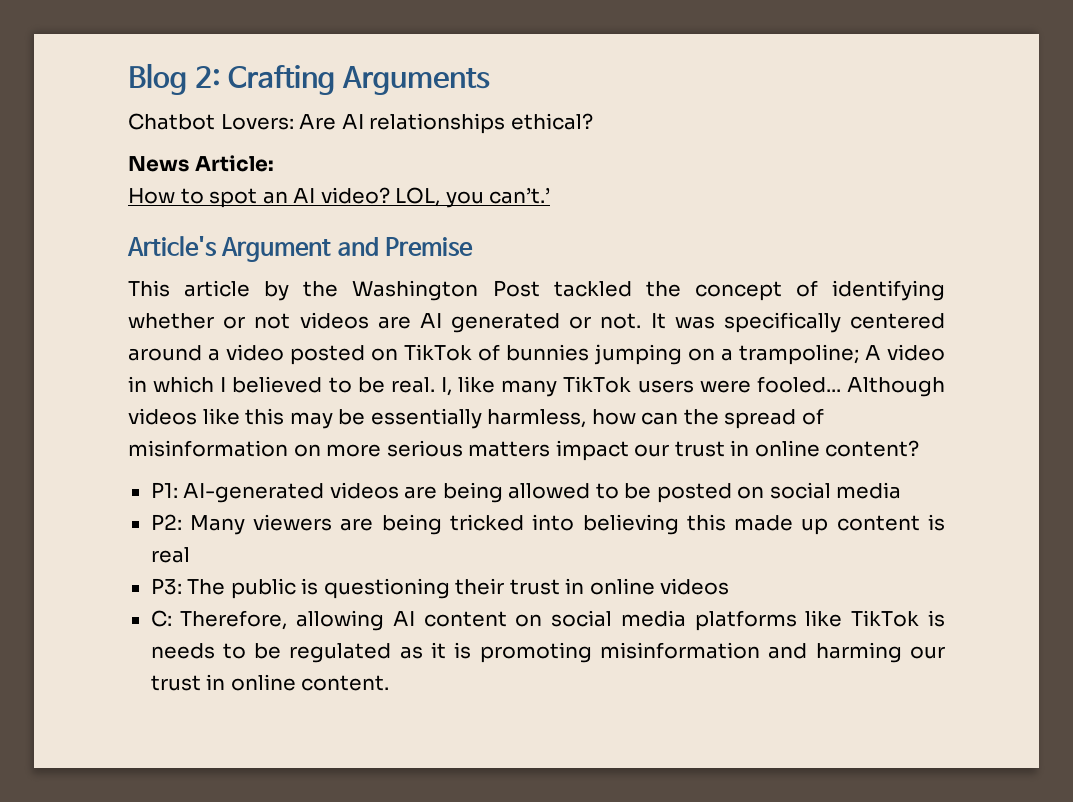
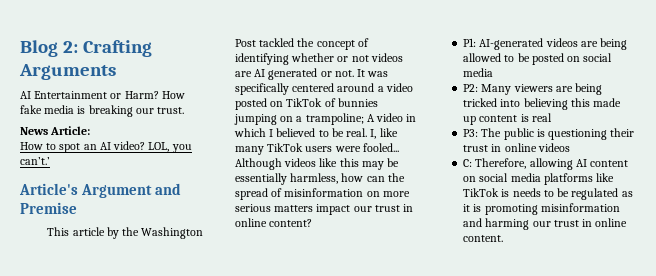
- Chatbot Lovers: Are AI relationships ethical?
+ AI Entertainment or Harm? How fake media is breaking our trust.

